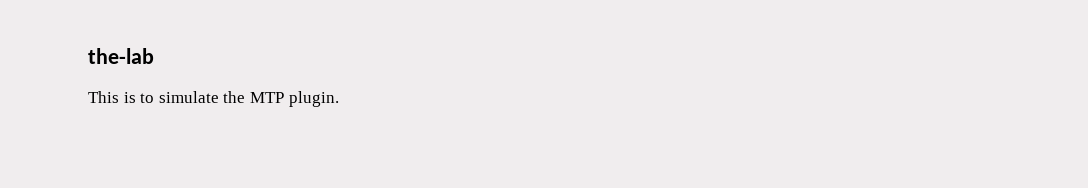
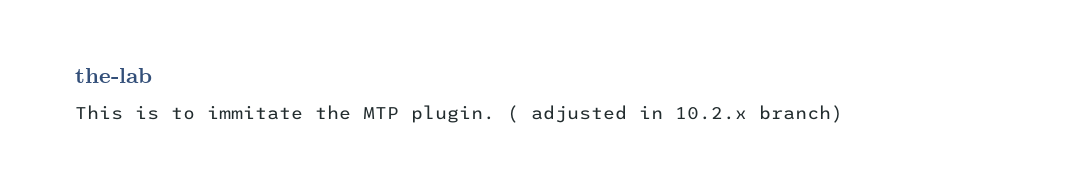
- This is to simulate the MTP plugin.
+ This is to immitate the MTP plugin.
+ ( adjusted in 10.2.x branch)

